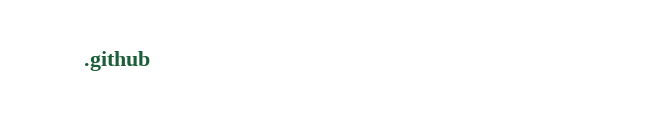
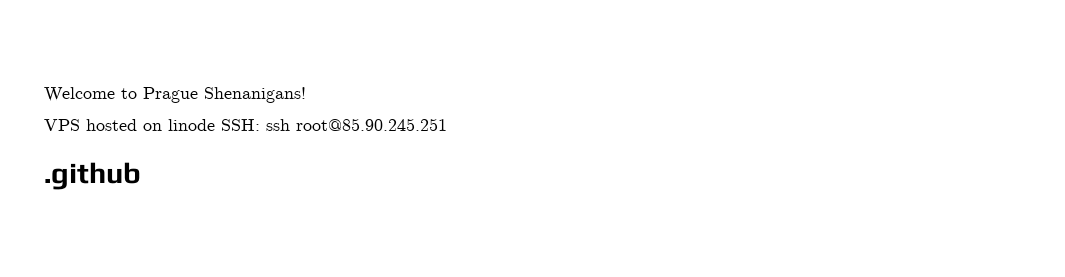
+ Welcome to Prague Shenanigans!
+ VPS hosted on linode SSH: ssh root@85.90.245.251

